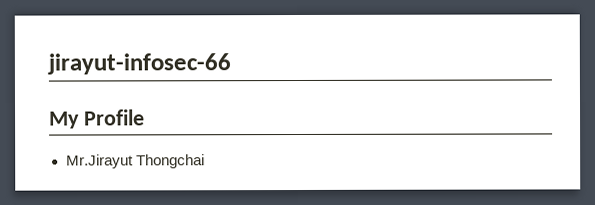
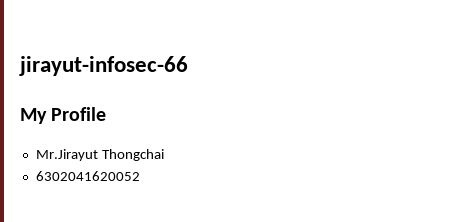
+ 6302041620052

